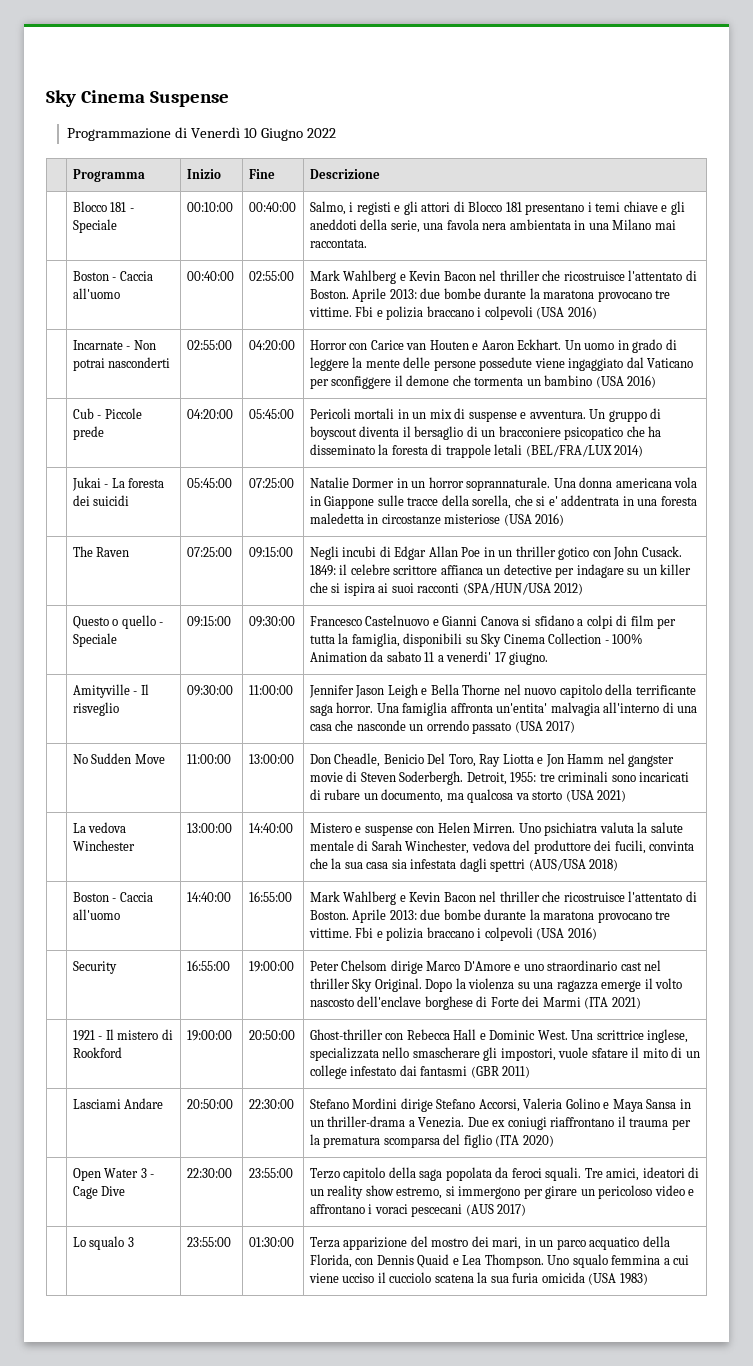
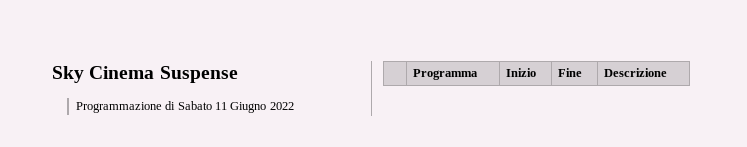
- Programmazione di Venerdì 10 Giugno 2022
+ Programmazione di Sabato 11 Giugno 2022
- | Blocco 181 - Speciale | 00:10:00 | 00:40:00 | Salmo, i registi e gli attori di Blocco 181 presentano i temi chiave e gli aneddoti della serie, una favola nera ambientata in una Milano mai raccontata.
- | Boston - Caccia all'uomo | 00:40:00 | 02:55:00 | Mark Wahlberg e Kevin Bacon nel thriller che ricostruisce l'attentato di Boston. Aprile 2013: due bombe durante la maratona provocano tre vittime. Fbi e polizia braccano i colpevoli (USA 2016)
- | Incarnate - Non potrai nasconderti | 02:55:00 | 04:20:00 | Horror con Carice van Houten e Aaron Eckhart. Un uomo in grado di leggere la mente delle persone possedute viene ingaggiato dal Vaticano per sconfiggere il demone che tormenta un bambino (USA 2016)
- | Cub - Piccole prede | 04:20:00 | 05:45:00 | Pericoli mortali in un mix di suspense e avventura. Un gruppo di boyscout diventa il bersaglio di un bracconiere psicopatico che ha disseminato la foresta di trappole letali (BEL/FRA/LUX 2014)
- | Jukai - La foresta dei suicidi | 05:45:00 | 07:25:00 | Natalie Dormer in un horror soprannaturale. Una donna americana vola in Giappone sulle tracce della sorella, che si e' addentrata in una foresta maledetta in circostanze misteriose (USA 2016)
- | The Raven | 07:25:00 | 09:15:00 | Negli incubi di Edgar Allan Poe in un thriller gotico con John Cusack. 1849: il celebre scrittore affianca un detective per indagare su un killer che si ispira ai suoi racconti (SPA/HUN/USA 2012)
- | Questo o quello - Speciale | 09:15:00 | 09:30:00 | Francesco Castelnuovo e Gianni Canova si sfidano a colpi di film per tutta la famiglia, disponibili su Sky Cinema Collection - 100% Animation da sabato 11 a venerdi' 17 giugno.
- | Amityville - Il risveglio | 09:30:00 | 11:00:00 | Jennifer Jason Leigh e Bella Thorne nel nuovo capitolo della terrificante saga horror. Una famiglia affronta un'entita' malvagia all'interno di una casa che nasconde un orrendo passato (USA 2017)
- | No Sudden Move | 11:00:00 | 13:00:00 | Don Cheadle, Benicio Del Toro, Ray Liotta e Jon Hamm nel gangster movie di Steven Soderbergh. Detroit, 1955: tre criminali sono incaricati di rubare un documento, ma qualcosa va storto (USA 2021)
- | La vedova Winchester | 13:00:00 | 14:40:00 | Mistero e suspense con Helen Mirren. Uno psichiatra valuta la salute mentale di Sarah Winchester, vedova del produttore dei fucili, convinta che la sua casa sia infestata dagli spettri (AUS/USA 2018)
- | Boston - Caccia all'uomo | 14:40:00 | 16:55:00 | Mark Wahlberg e Kevin Bacon nel thriller che ricostruisce l'attentato di Boston. Aprile 2013: due bombe durante la maratona provocano tre vittime. Fbi e polizia braccano i colpevoli (USA 2016)
- | Security | 16:55:00 | 19:00:00 | Peter Chelsom dirige Marco D'Amore e uno straordinario cast nel thriller Sky Original. Dopo la violenza su una ragazza emerge il volto nascosto dell'enclave borghese di Forte dei Marmi (ITA 2021)
- | 1921 - Il mistero di Rookford | 19:00:00 | 20:50:00 | Ghost-thriller con Rebecca Hall e Dominic West. Una scrittrice inglese, specializzata nello smascherare gli impostori, vuole sfatare il mito di un college infestato dai fantasmi (GBR 2011)
- | Lasciami Andare | 20:50:00 | 22:30:00 | Stefano Mordini dirige Stefano Accorsi, Valeria Golino e Maya Sansa in un thriller-drama a Venezia. Due ex coniugi riaffrontano il trauma per la prematura scomparsa del figlio (ITA 2020)
- | Open Water 3 - Cage Dive | 22:30:00 | 23:55:00 | Terzo capitolo della saga popolata da feroci squali. Tre amici, ideatori di un reality show estremo, si immergono per girare un pericoloso video e affrontano i voraci pescecani (AUS 2017)
- | Lo squalo 3 | 23:55:00 | 01:30:00 | Terza apparizione del mostro dei mari, in un parco acquatico della Florida, con Dennis Quaid e Lea Thompson. Uno squalo femmina a cui viene ucciso il cucciolo scatena la sua furia omicida (USA 1983)

